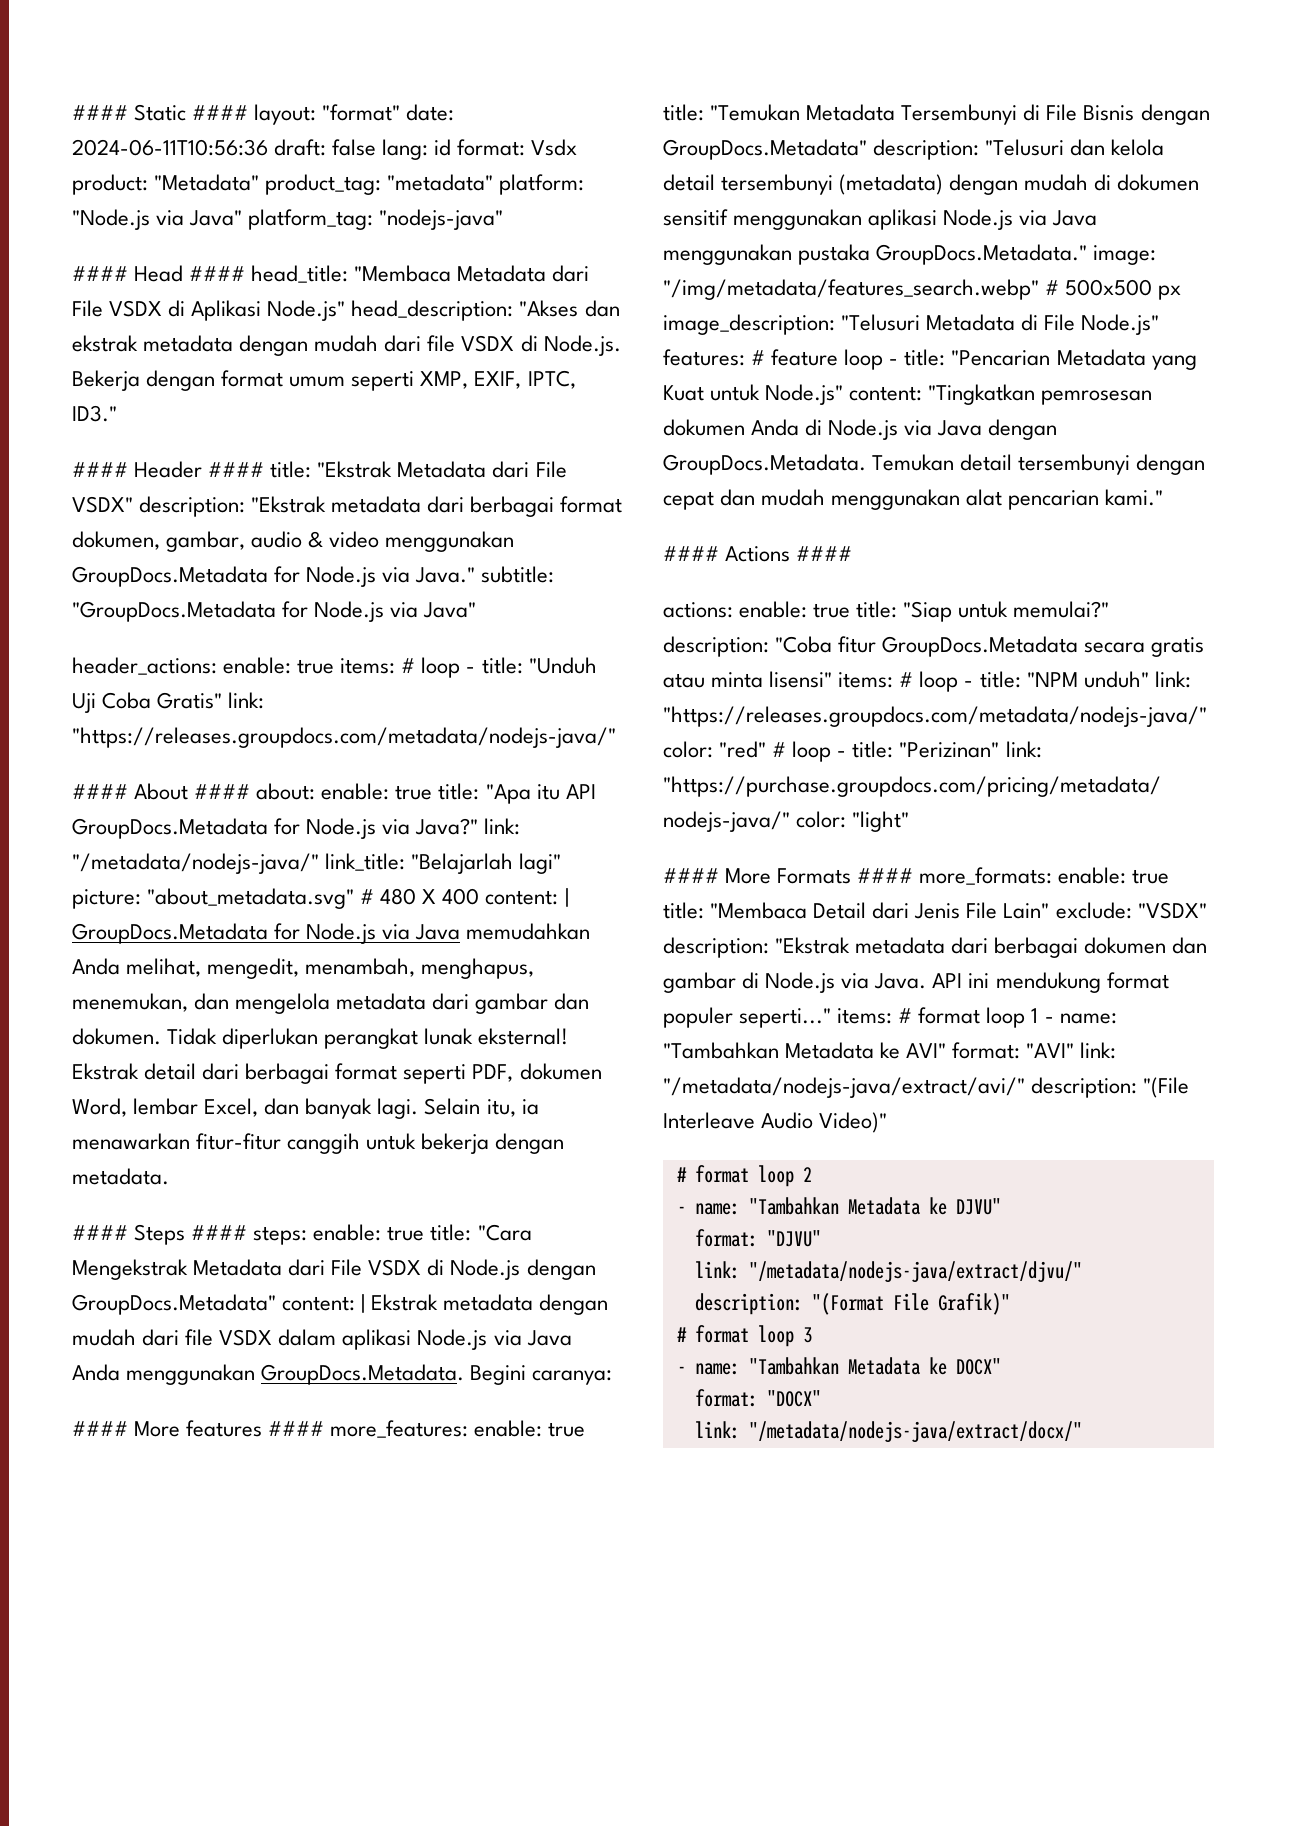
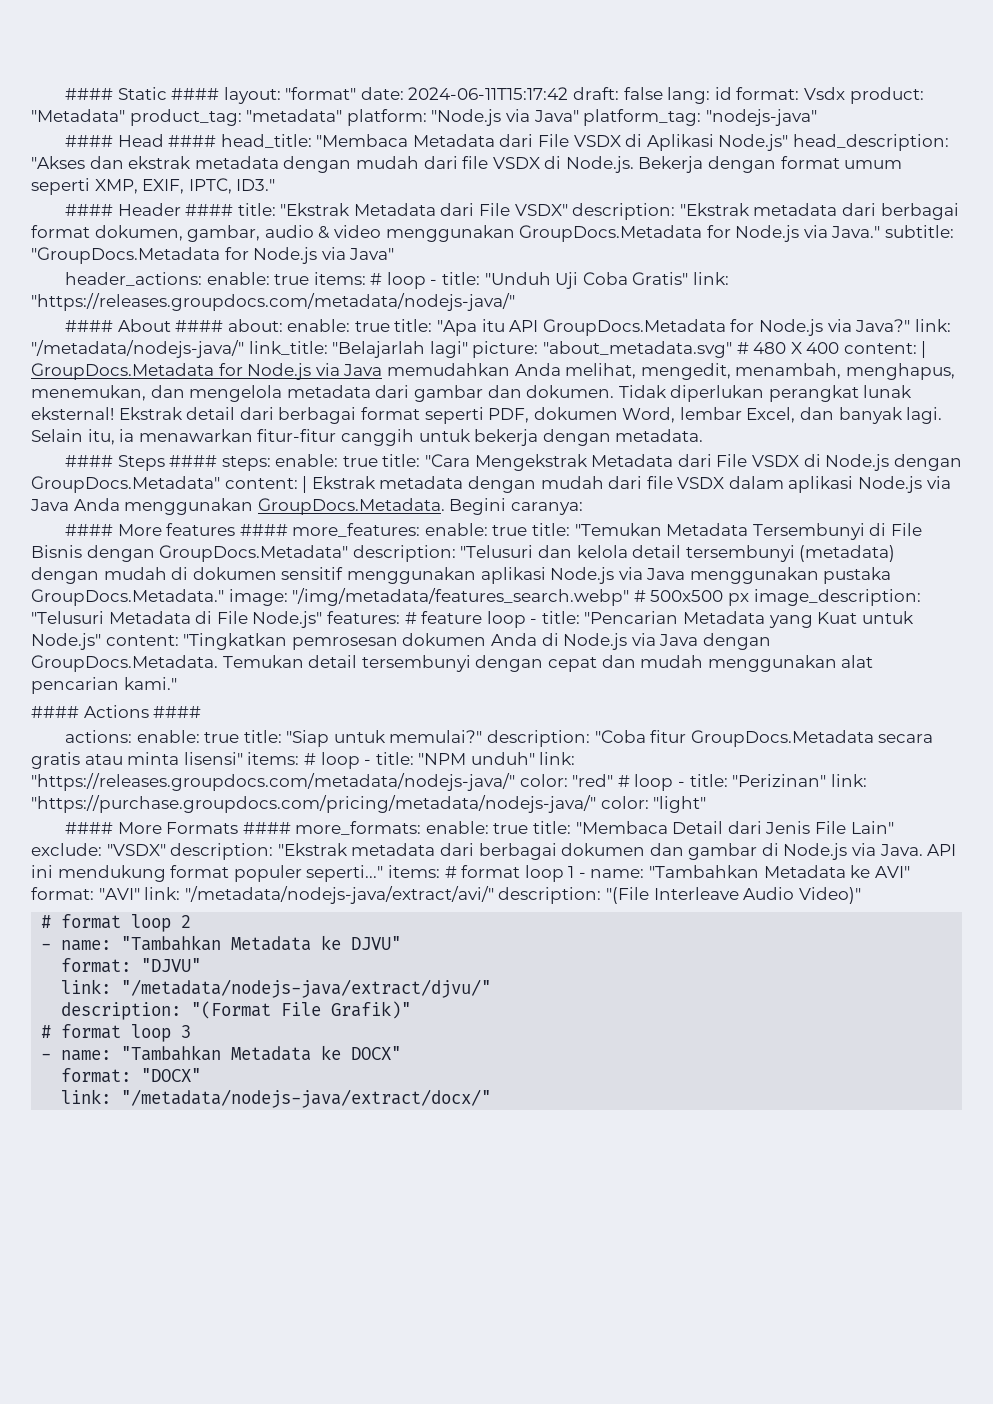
- #### Static #### layout: "format" date: 2024-06-11T10:56:36 draft: false lang: id format: Vsdx product: "Metadata" product_tag: "metadata" platform: "Node.js via Java" platform_tag: "nodejs-java"
+ #### Static #### layout: "format" date: 2024-06-11T15:17:42 draft: false lang: id format: Vsdx product: "Metadata" product_tag: "metadata" platform: "Node.js via Java" platform_tag: "nodejs-java"

